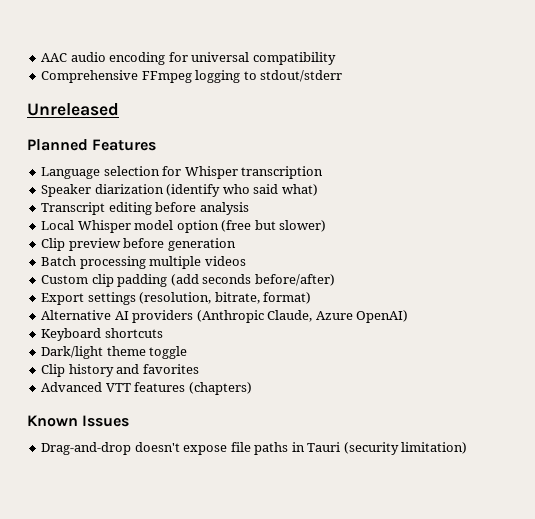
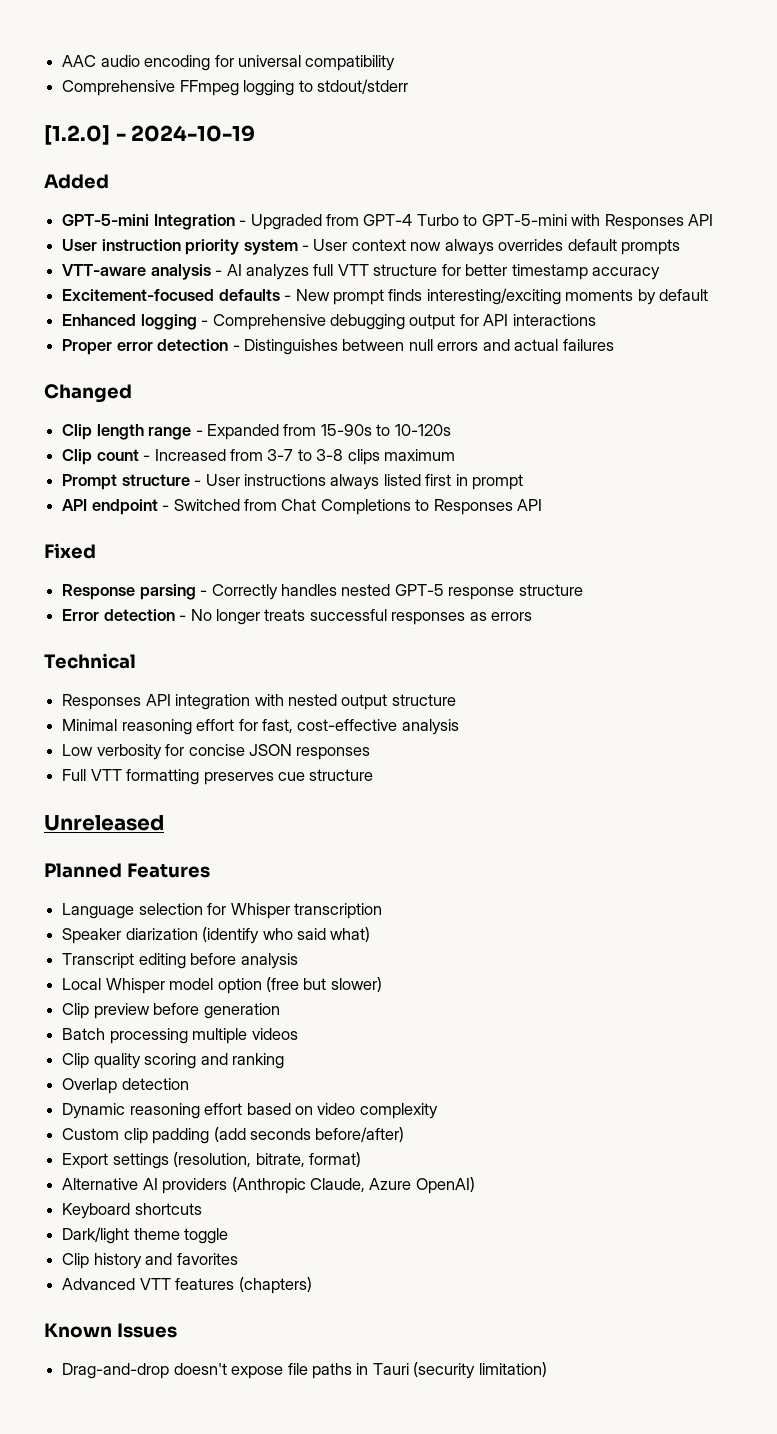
+ [1.2.0] - 2024-10-19
+ Added
+ GPT-5-mini Integration - Upgraded from GPT-4 Turbo to GPT-5-mini with Responses API
+ User instruction priority system - User context now always overrides default prompts
+ VTT-aware analysis - AI analyzes full VTT structure for better timestamp accuracy
+ Excitement-focused defaults - New prompt finds interesting/exciting moments by default
+ Enhanced logging - Comprehensive debugging output for API interactions
+ Proper error detection - Distinguishes between null errors and actual failures
+ Changed
+ Clip length range - Expanded from 15-90s to 10-120s
+ Clip count - Increased from 3-7 to 3-8 clips maximum
+ Prompt structure - User instructions always listed first in prompt
+ API endpoint - Switched from Chat Completions to Responses API
+ Fixed
+ Response parsing - Correctly handles nested GPT-5 response structure
+ Error detection - No longer treats successful responses as errors
+ Technical
+ Responses API integration with nested output structure
+ Minimal reasoning effort for fast, cost-effective analysis
+ Low verbosity for concise JSON responses
+ Full VTT formatting preserves cue structure
+ Clip quality scoring and ranking
+ Overlap detection
+ Dynamic reasoning effort based on video complexity

